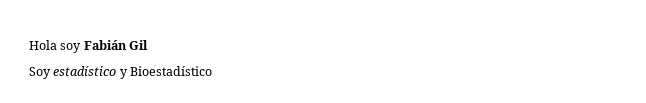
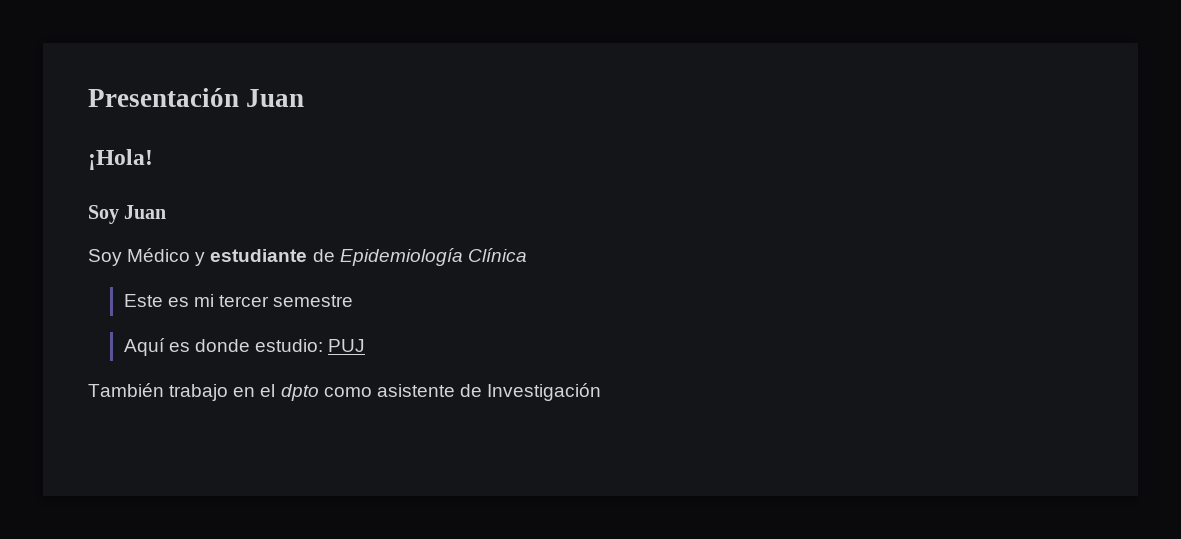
- Hola soy Fabián Gil
- Soy estadístico y Bioestadístico
+ Presentación Juan
+ ¡Hola!
+ Soy Juan
+ Soy Médico y estudiante de Epidemiología Clínica
+ Este es mi tercer semestre
+ Aquí es donde estudio: PUJ
+ También trabajo en el dpto como asistente de Investigación

